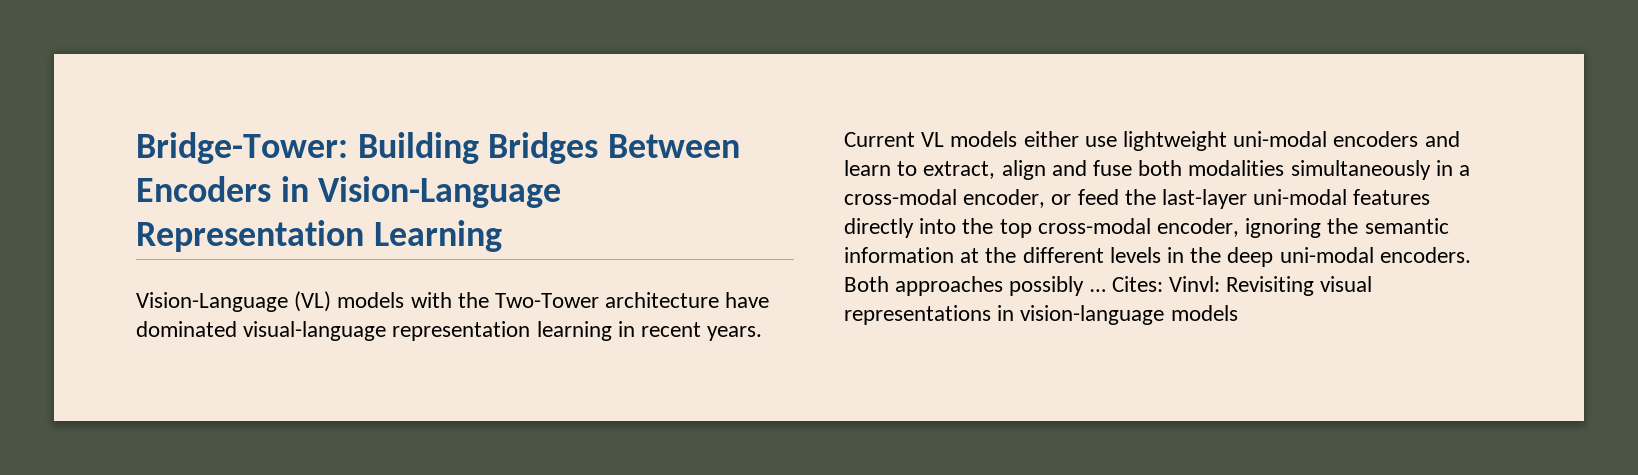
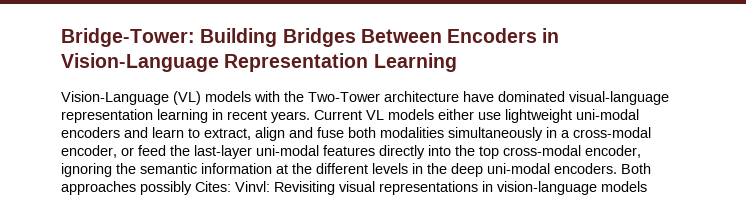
- Both approaches possibly … Cites: Vinvl: Revisiting visual representations in vision-language models
+ Both approaches possibly Cites: Vinvl: Revisiting visual representations in vision-language models

